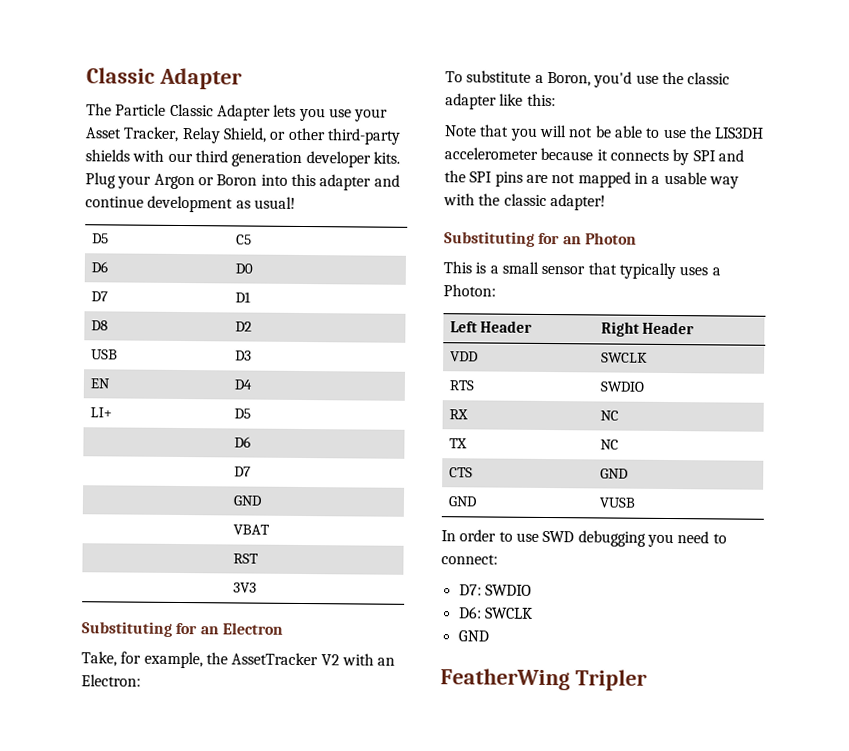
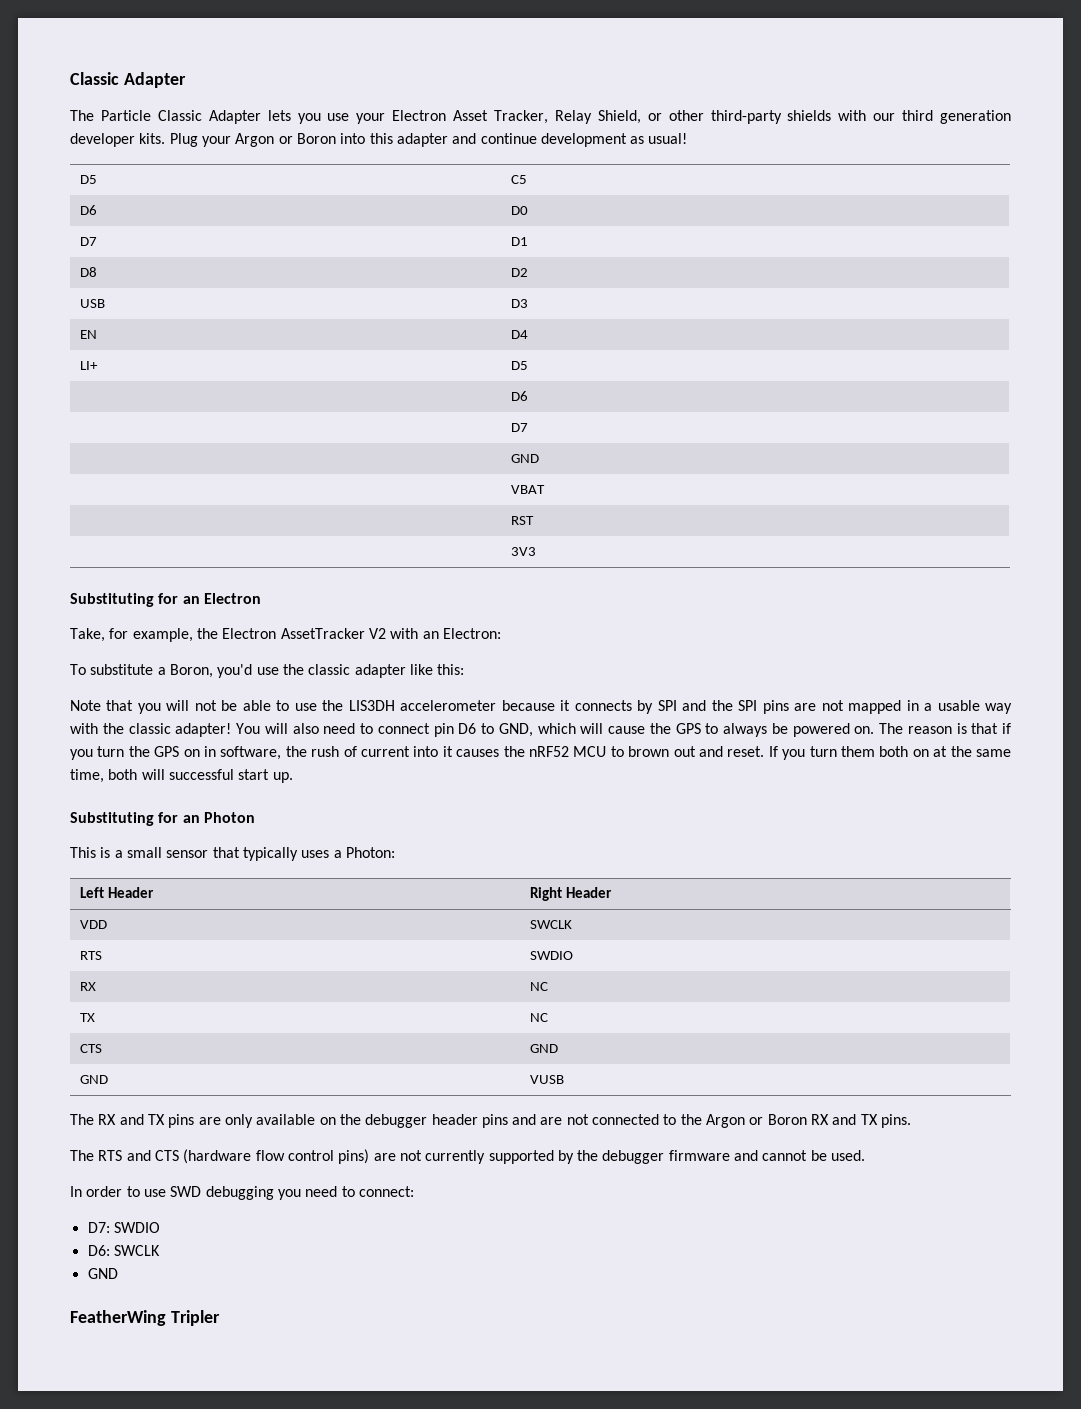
- The Particle Classic Adapter lets you use your Asset Tracker, Relay Shield, or other third-party shields with our third generation developer kits.
+ The Particle Classic Adapter lets you use your Electron Asset Tracker, Relay Shield, or other third-party shields with our third generation developer kits.
- Take, for example, the AssetTracker V2 with an Electron:
+ Take, for example, the Electron AssetTracker V2 with an Electron:
+ You will also need to connect pin D6 to GND, which will cause the GPS to always be powered on. The reason is that if you turn the GPS on in software, the rush of current into it causes the nRF52 MCU to brown out and reset. If you turn them both on at the same time, both will successful start up.
+ The RX and TX pins are only available on the debugger header pins and are not connected to the Argon or Boron RX and TX pins.
+ The RTS and CTS (hardware flow control pins) are not currently supported by the debugger firmware and cannot be used.

